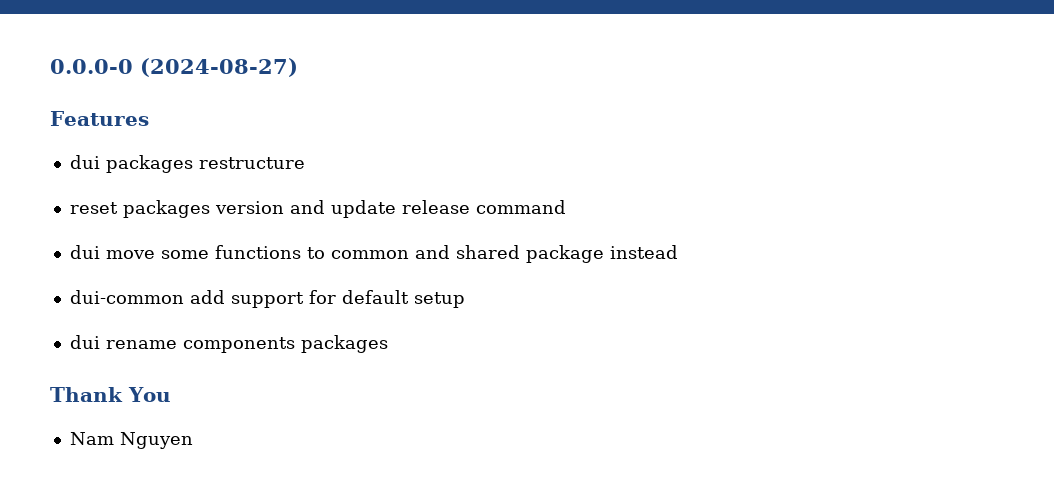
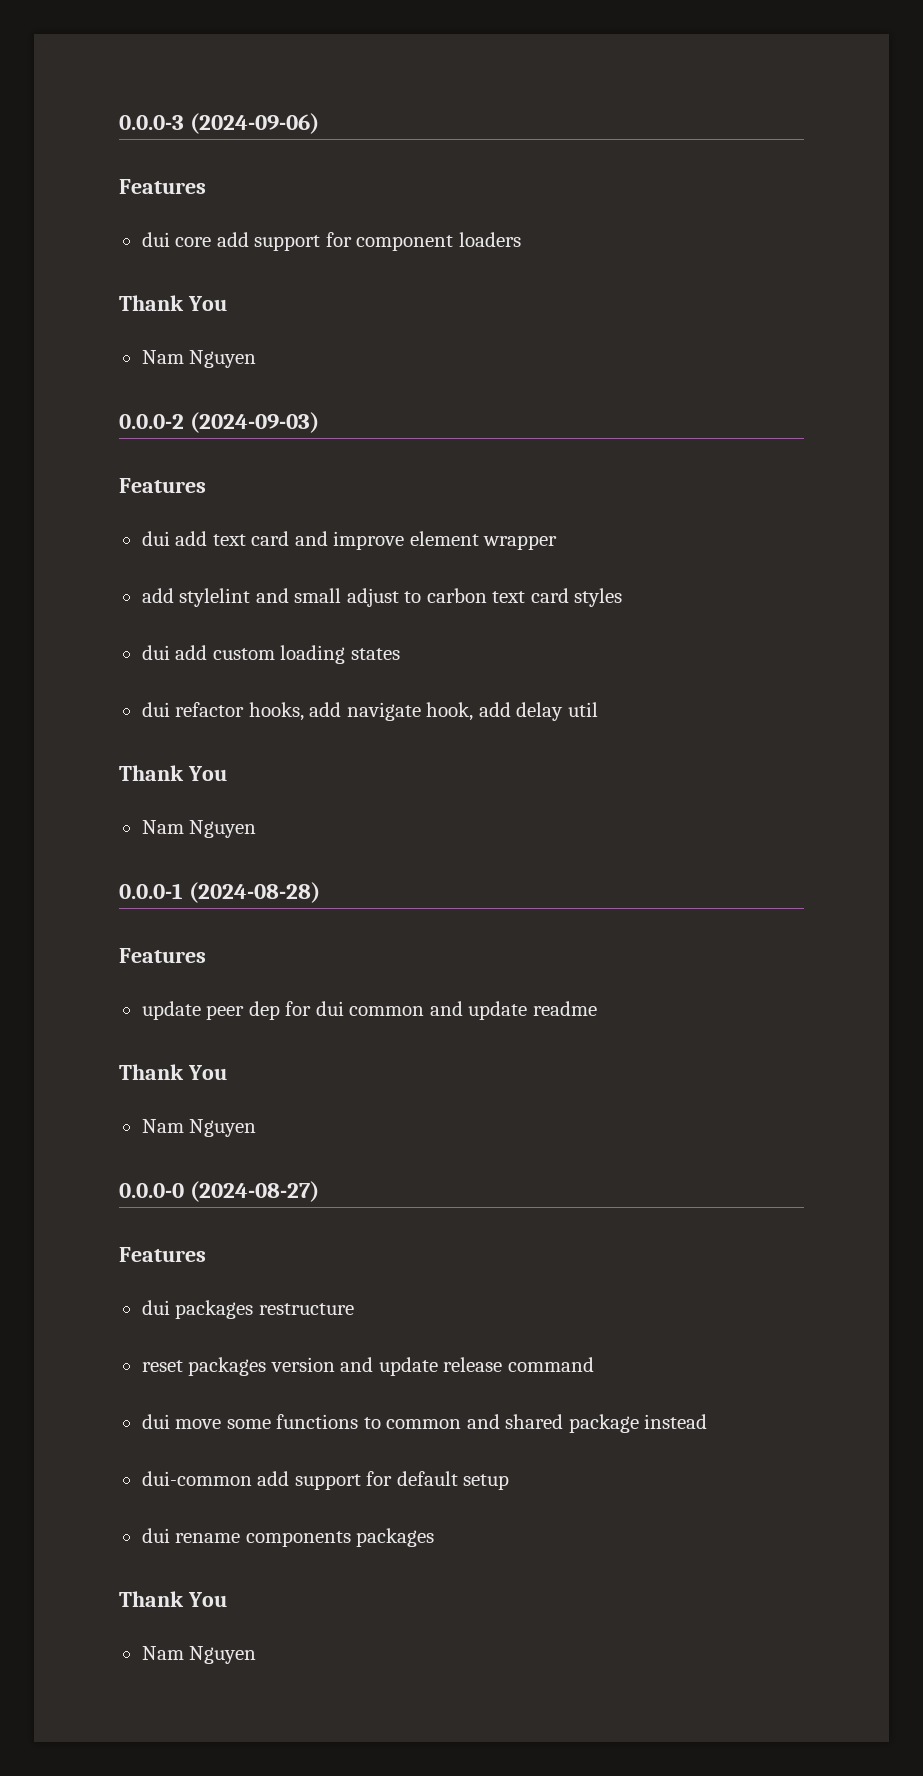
+ 0.0.0-3 (2024-09-06)
+ Features
+ dui core add support for component loaders
+ Thank You
+ Nam Nguyen
+ 0.0.0-2 (2024-09-03)
+ Features
+ dui add text card and improve element wrapper
+ add stylelint and small adjust to carbon text card styles
+ dui add custom loading states
+ dui refactor hooks, add navigate hook, add delay util
+ Thank You
+ Nam Nguyen
+ 0.0.0-1 (2024-08-28)
+ Features
+ update peer dep for dui common and update readme
+ Thank You
+ Nam Nguyen

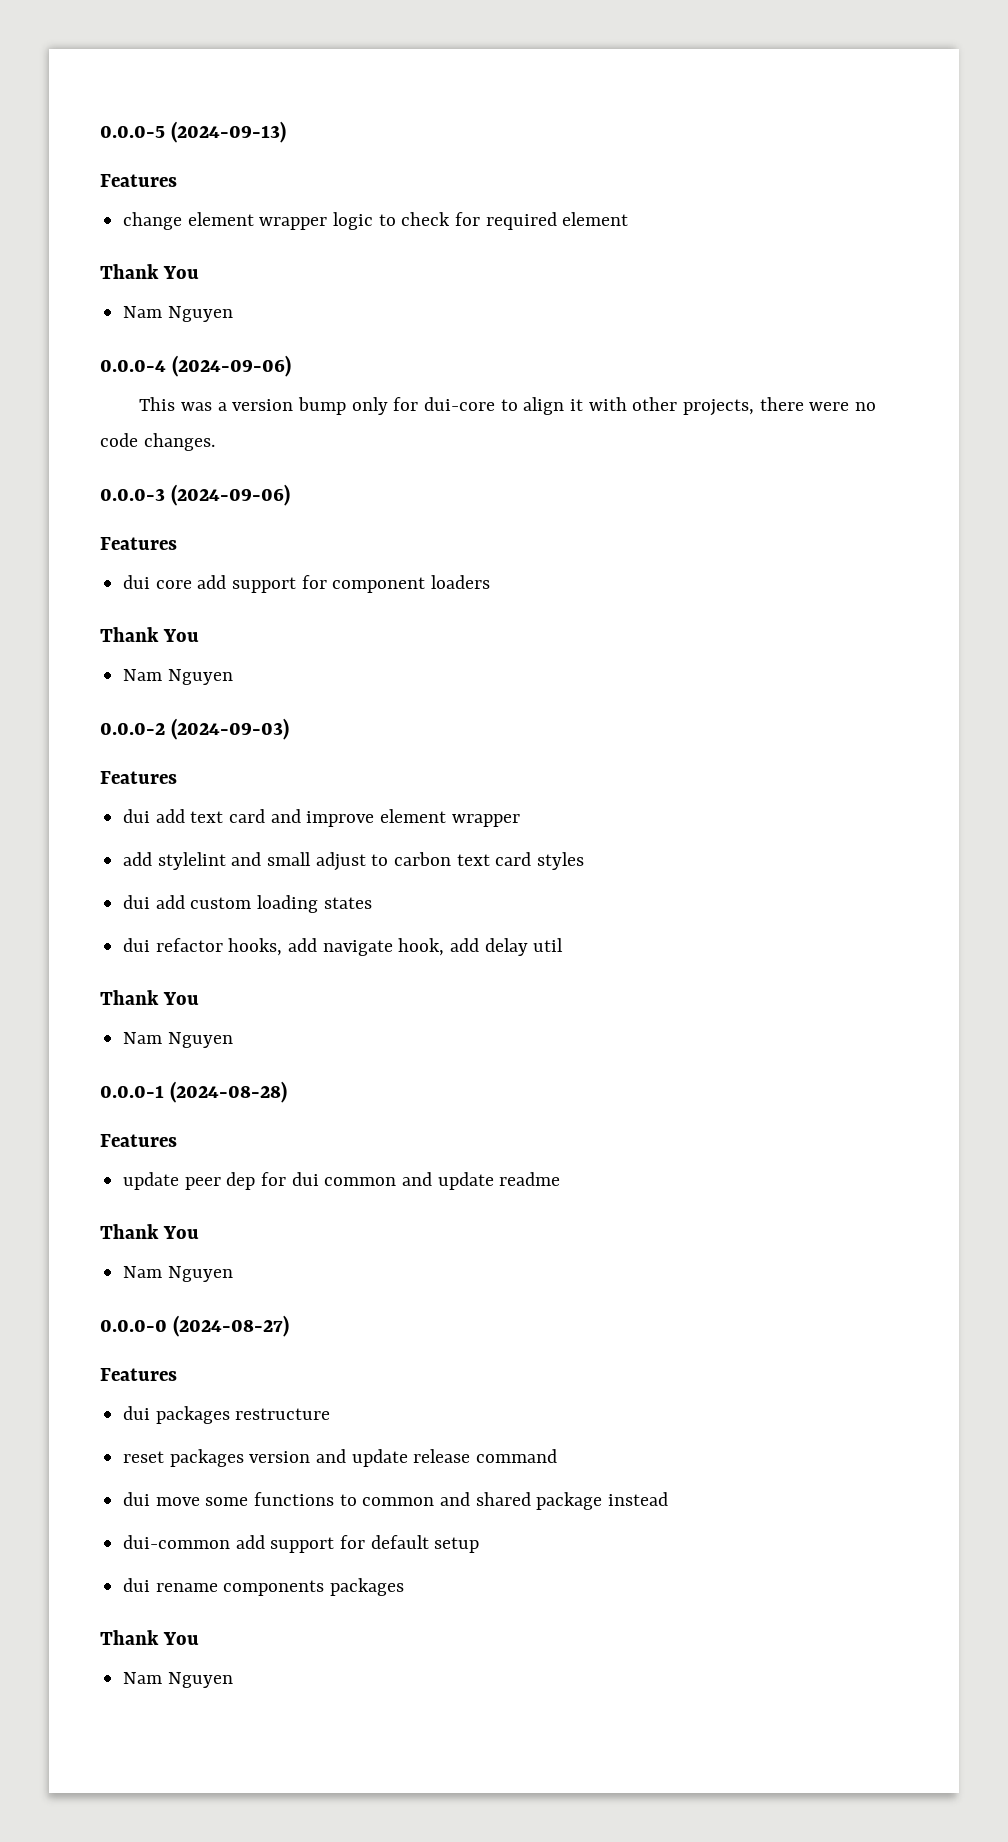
+ 0.0.0-5 (2024-09-13)
+ Features
+ change element wrapper logic to check for required element
+ Thank You
+ Nam Nguyen
+ 0.0.0-4 (2024-09-06)
+ This was a version bump only for dui-core to align it with other projects, there were no code changes.

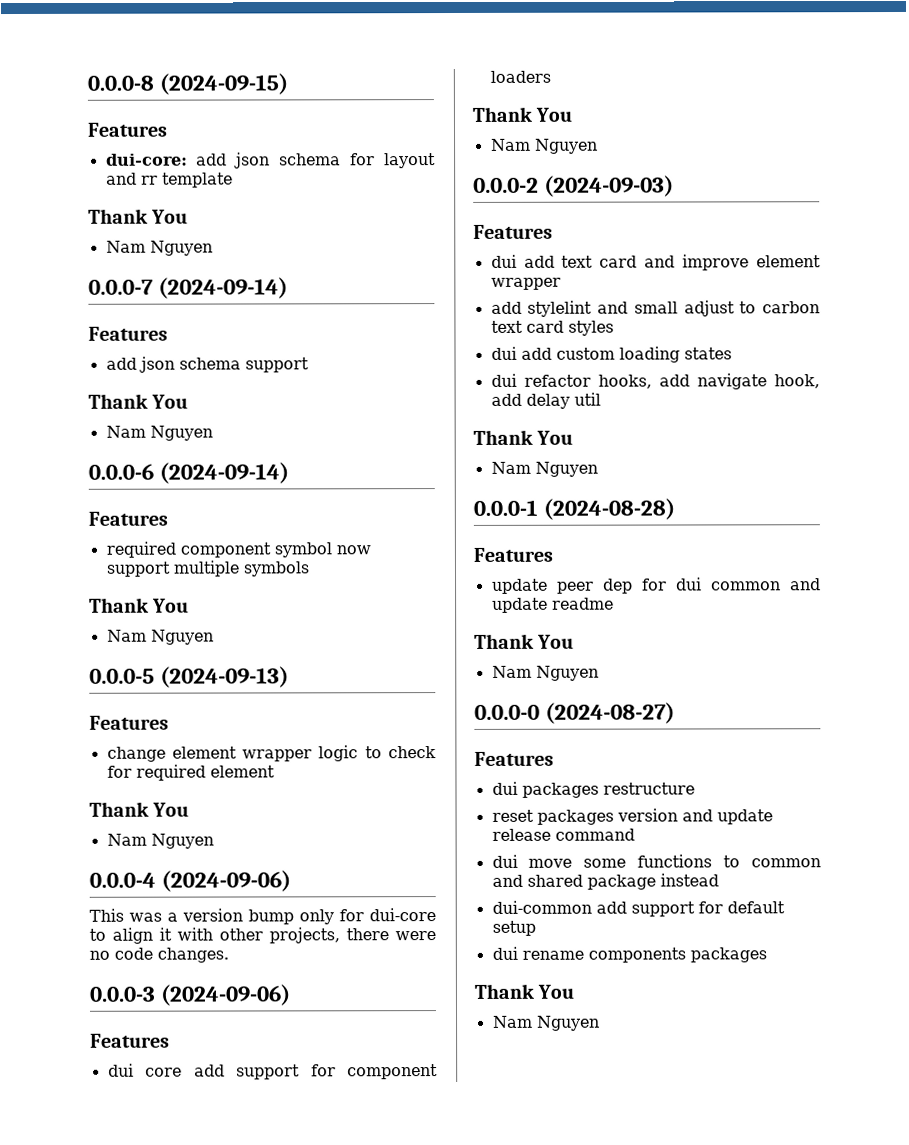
+ 0.0.0-8 (2024-09-15)
+ Features
+ dui-core: add json schema for layout and rr template
+ Thank You
+ Nam Nguyen
+ 0.0.0-7 (2024-09-14)
+ Features
+ add json schema support
+ Thank You
+ Nam Nguyen
+ 0.0.0-6 (2024-09-14)
+ Features
+ required component symbol now support multiple symbols
+ Thank You
+ Nam Nguyen

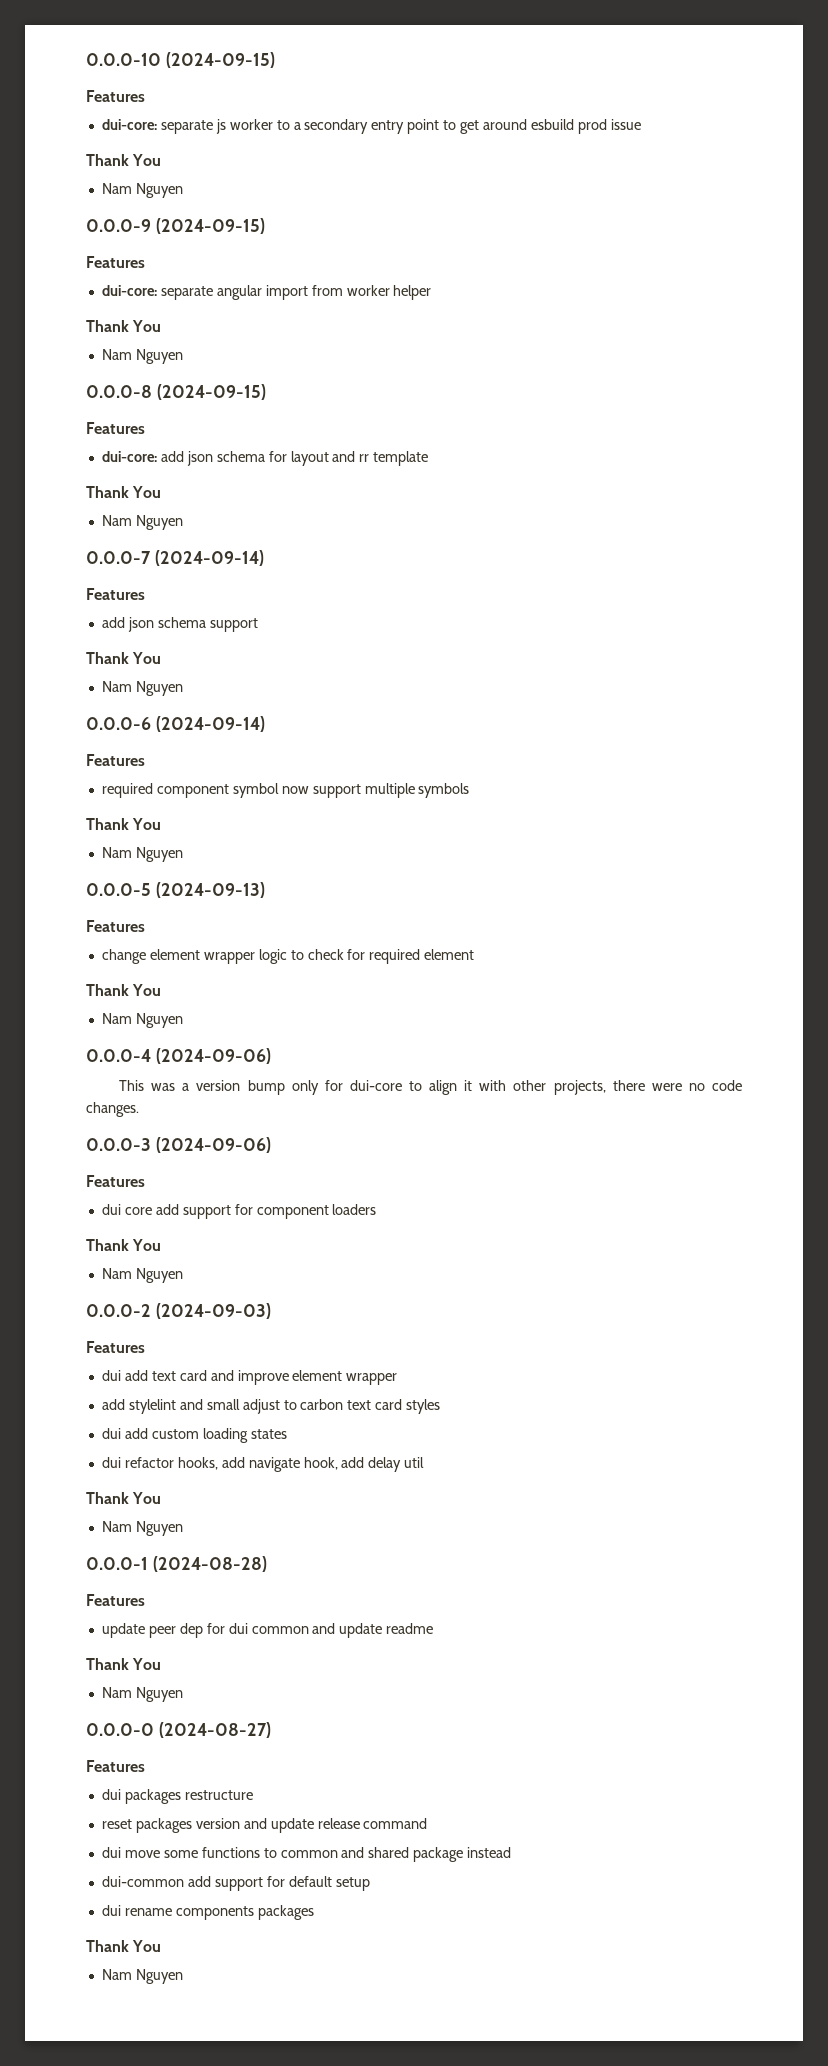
+ 0.0.0-10 (2024-09-15)
+ Features
+ dui-core: separate js worker to a secondary entry point to get around esbuild prod issue
+ Thank You
+ Nam Nguyen
+ 0.0.0-9 (2024-09-15)
+ Features
+ dui-core: separate angular import from worker helper
+ Thank You
+ Nam Nguyen

